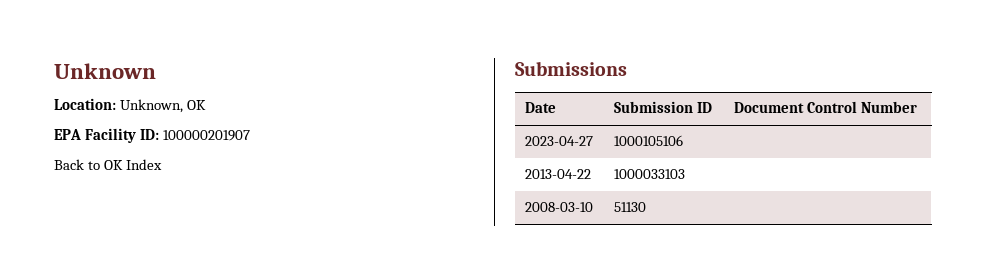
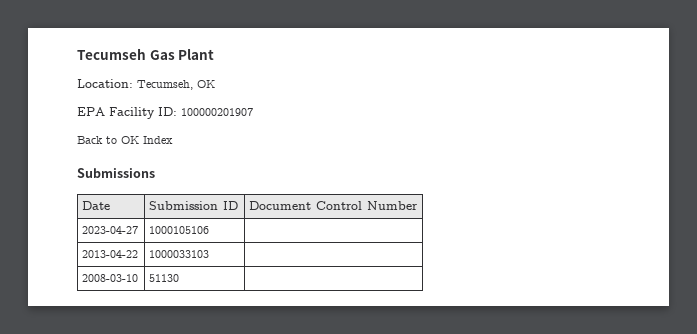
- Unknown
+ Tecumseh Gas Plant
- Location: Unknown, OK
+ Location: Tecumseh, OK

